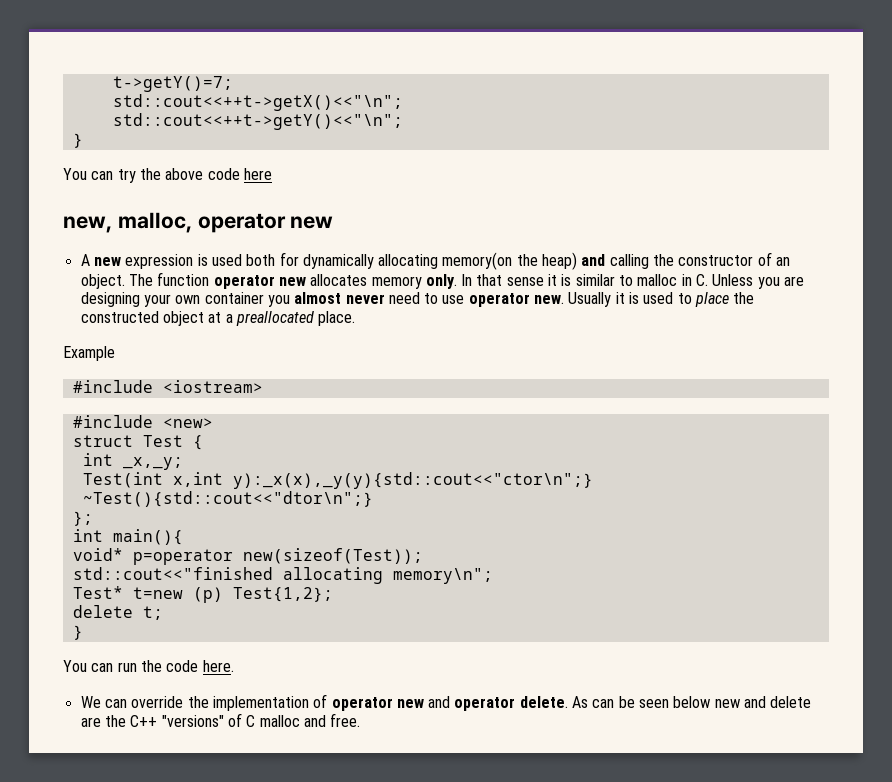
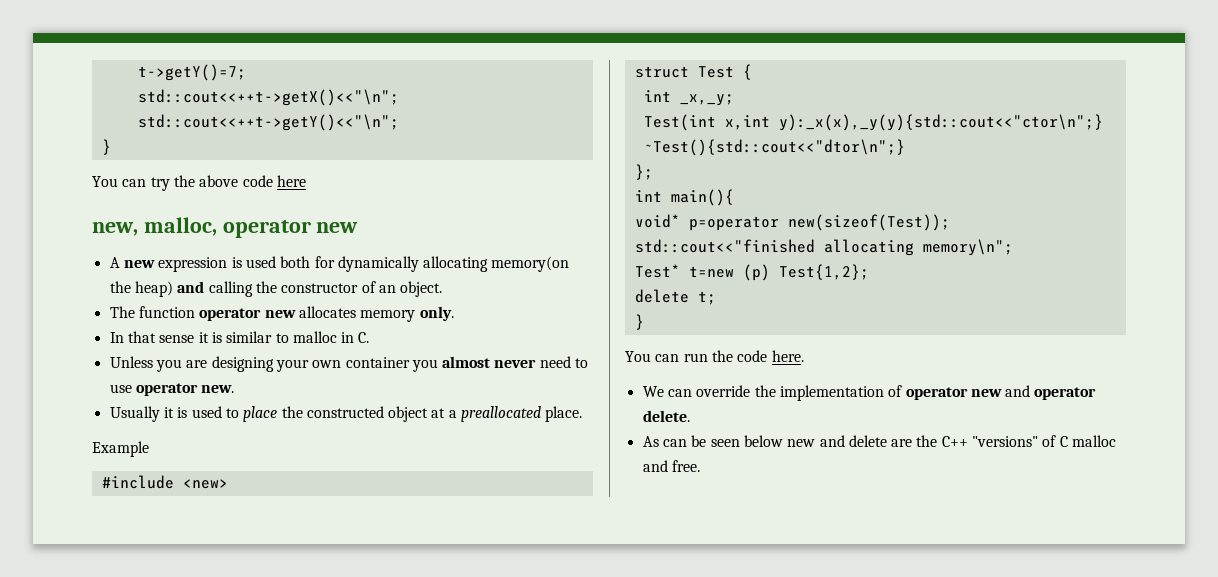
- A new expression is used both for dynamically allocating memory(on the heap) and calling the constructor of an object. The function operator new allocates memory only. In that sense it is similar to malloc in C. Unless you are designing your own container you almost never need to use operator new. Usually it is used to place the constructed object at a preallocated place.
+ A new expression is used both for dynamically allocating memory(on the heap) and calling the constructor of an object.
+ The function operator new allocates memory only.
+ In that sense it is similar to malloc in C.
+ Unless you are designing your own container you almost never need to use operator new.
+ Usually it is used to place the constructed object at a preallocated place.
- #include <iostream>
- We can override the implementation of operator new and operator delete. As can be seen below new and delete are the C++ "versions" of C malloc and free.
+ We can override the implementation of operator new and operator delete.
+ As can be seen below new and delete are the C++ "versions" of C malloc and free.

